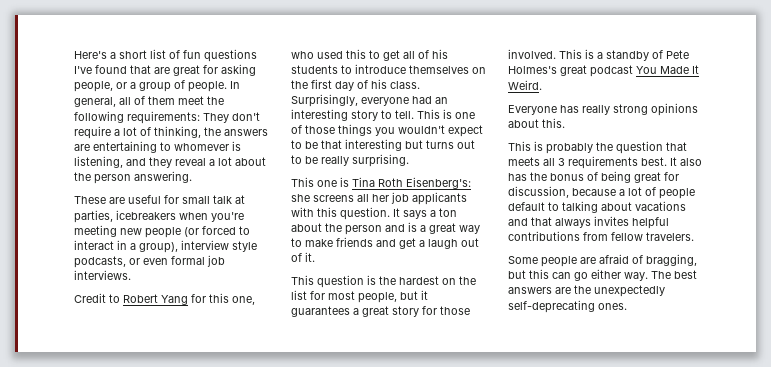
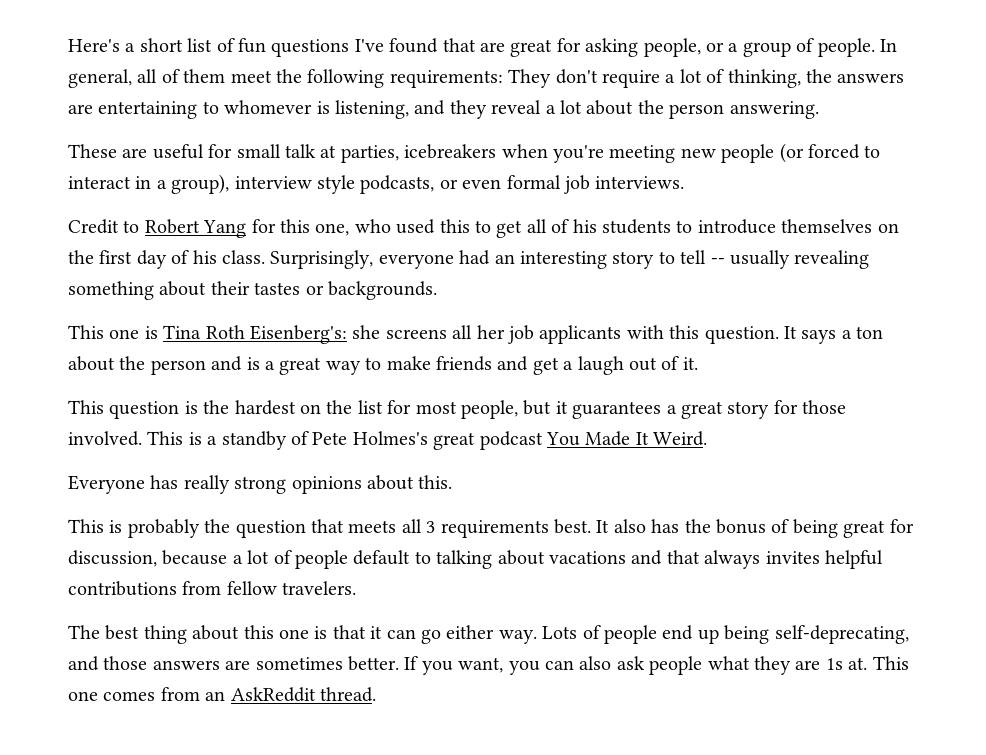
- Surprisingly, everyone had an interesting story to tell. This is one of those things you wouldn't expect to be that interesting but turns out to be really surprising.
+ Surprisingly, everyone had an interesting story to tell -- usually revealing something about their tastes or backgrounds.
- Some people are afraid of bragging, but this can go either way. The best answers are the unexpectedly self-deprecating ones.
+ The best thing about this one is that it can go either way. Lots of people end up being self-deprecating, and those answers are sometimes better. If you want, you can also ask people what they are 1s at. This one comes from an AskReddit thread.

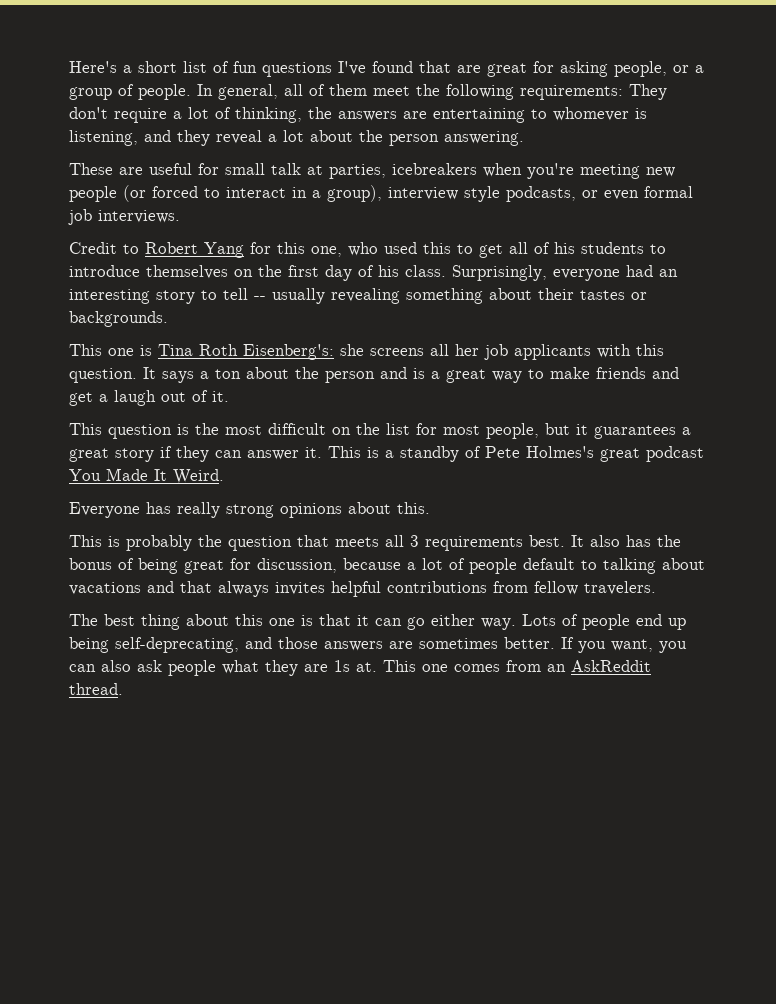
- This question is the hardest on the list for most people, but it guarantees a great story for those involved.
+ This question is the most difficult on the list for most people, but it guarantees a great story if they can answer it.

